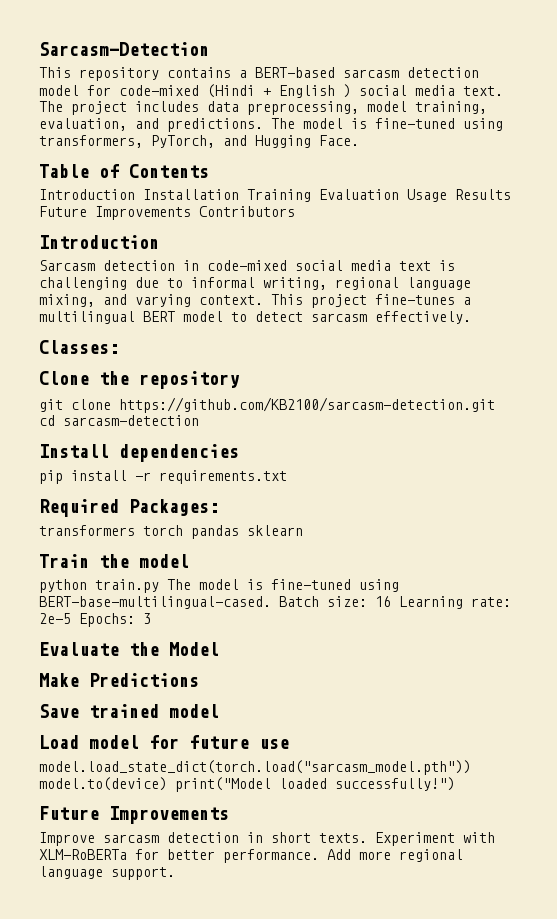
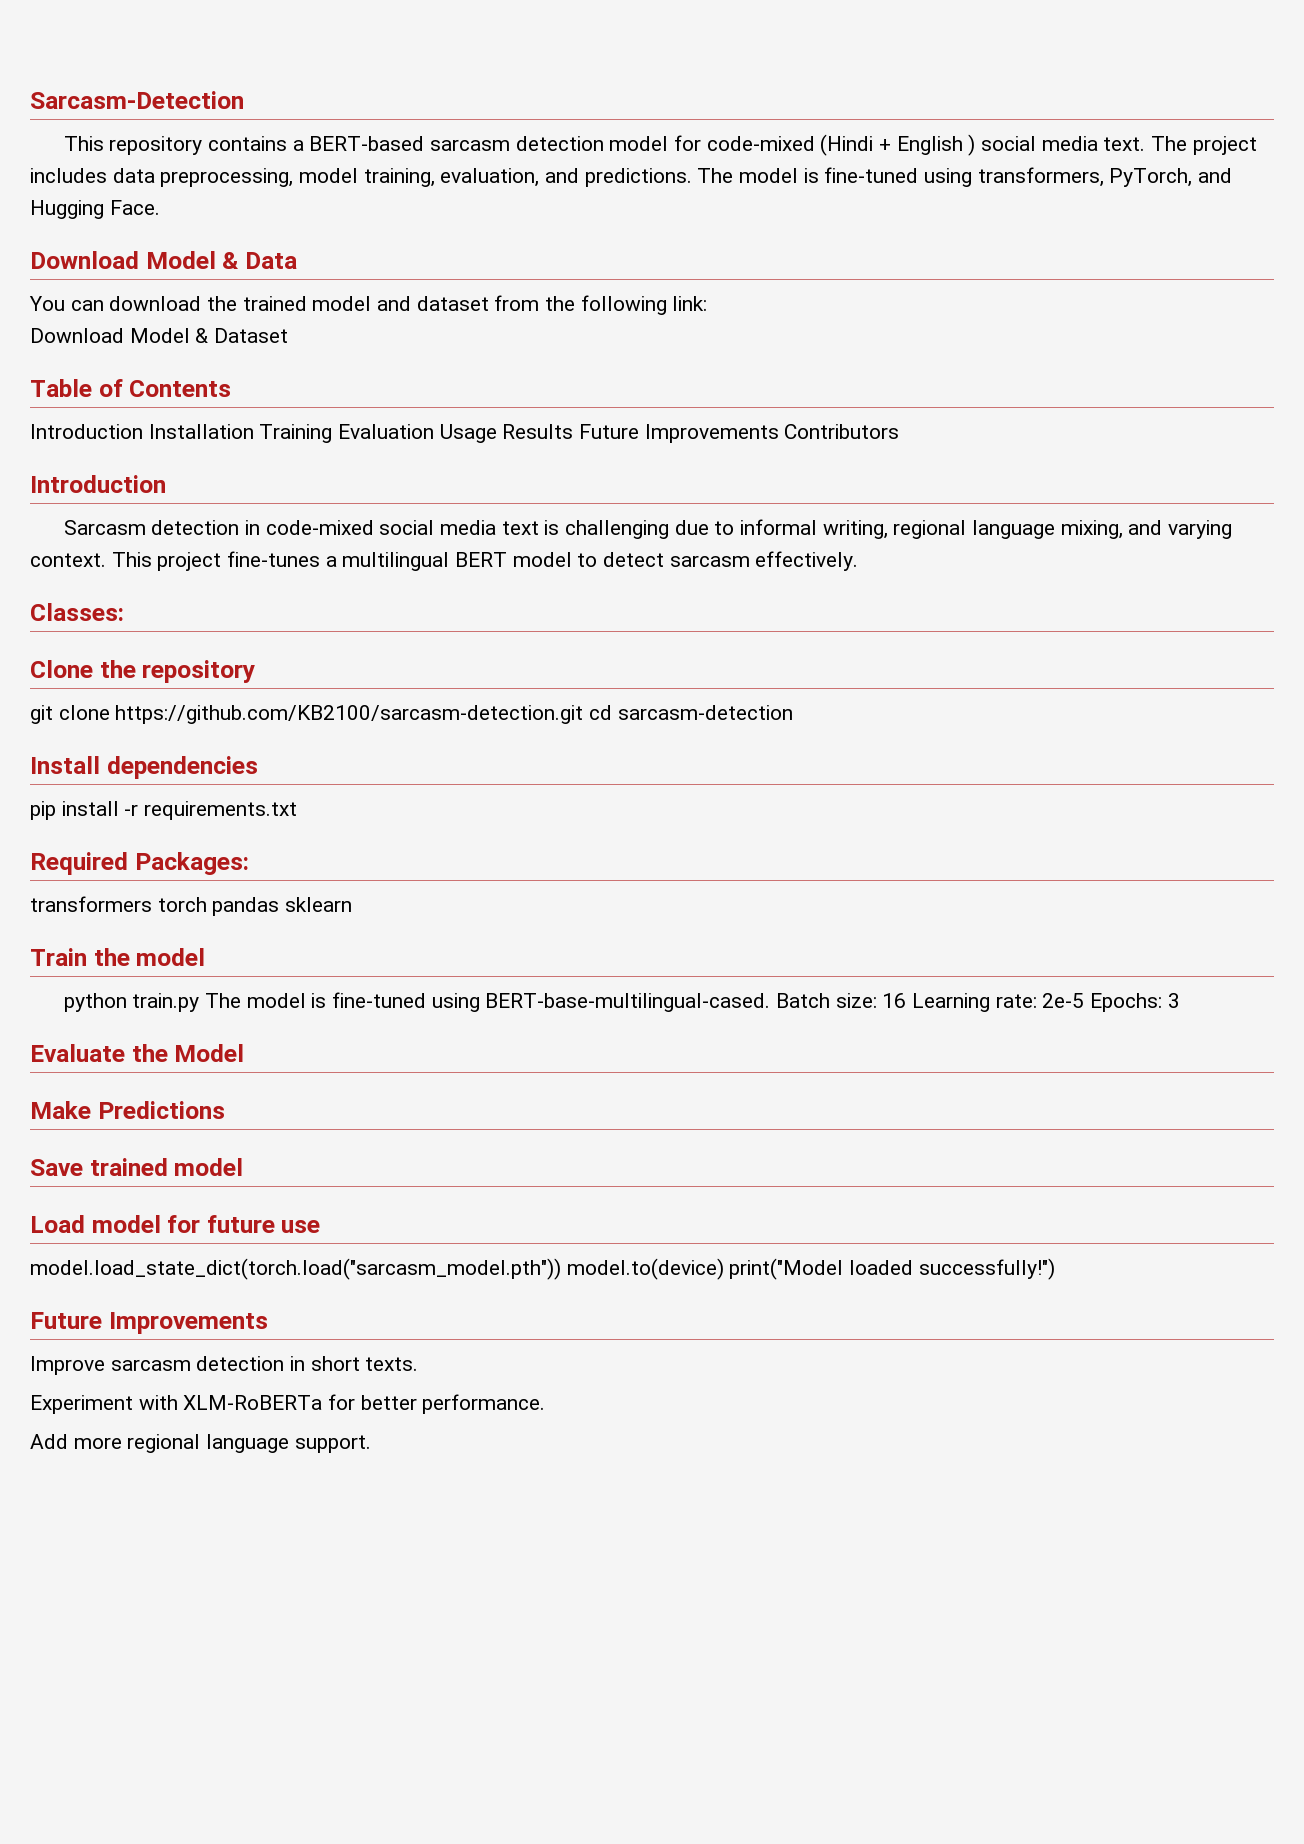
+ Download Model & Data
+ You can download the trained model and dataset from the following link:
+ Download Model & Dataset
- Improve sarcasm detection in short texts. Experiment with XLM-RoBERTa for better performance. Add more regional language support.
+ Improve sarcasm detection in short texts.
+ Experiment with XLM-RoBERTa for better performance.
+ Add more regional language support.

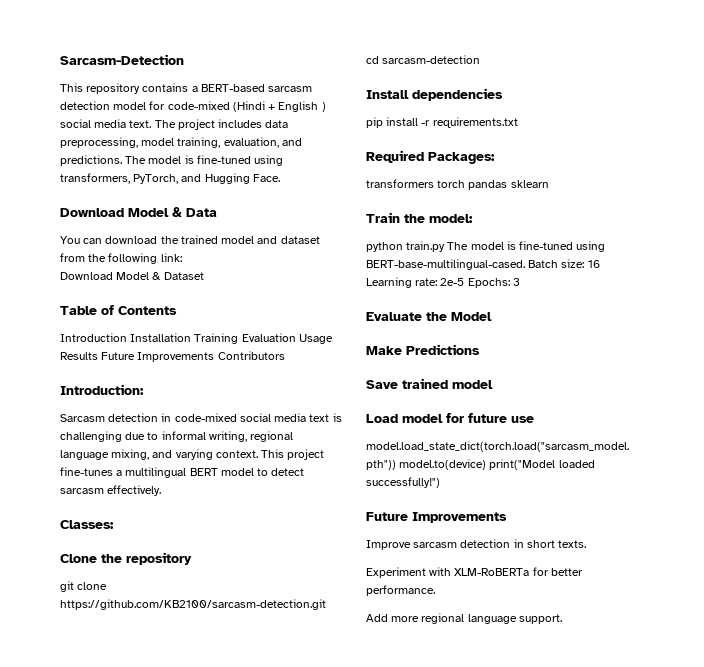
  Introduction Installation Training Evaluation Usage Results Future Improvements Contributors
- Introduction
+ Introduction:
- Train the model
+ Train the model:

